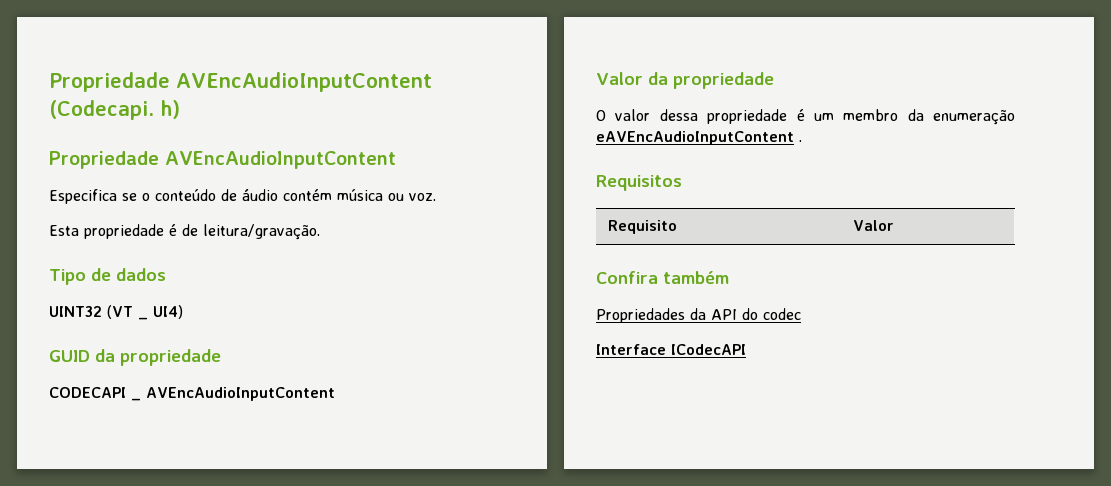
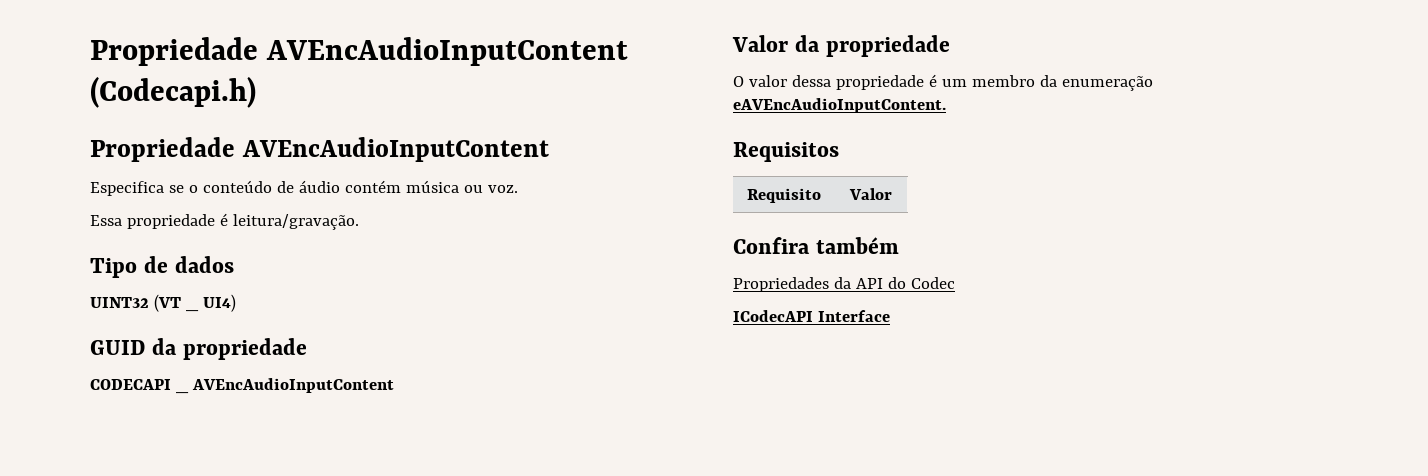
- Propriedade AVEncAudioInputContent (Codecapi. h)
+ Propriedade AVEncAudioInputContent (Codecapi.h)
- Esta propriedade é de leitura/gravação.
+ Essa propriedade é leitura/gravação.
- O valor dessa propriedade é um membro da enumeração eAVEncAudioInputContent .
+ O valor dessa propriedade é um membro da enumeração eAVEncAudioInputContent.
- Propriedades da API do codec
- Interface ICodecAPI
+ Propriedades da API do Codec
+ ICodecAPI Interface

